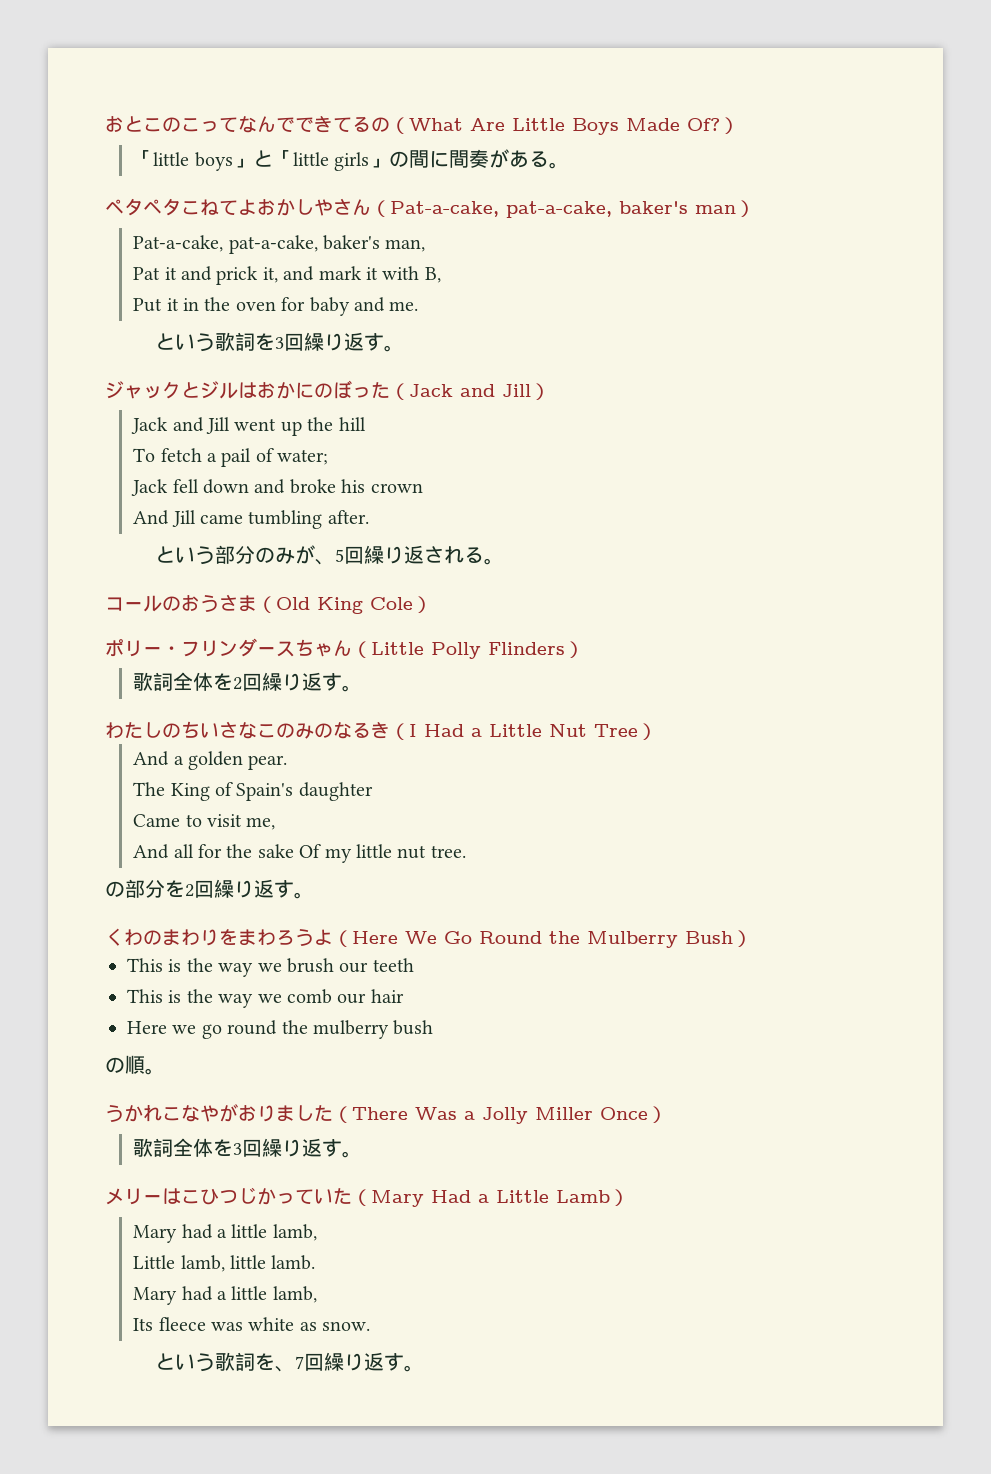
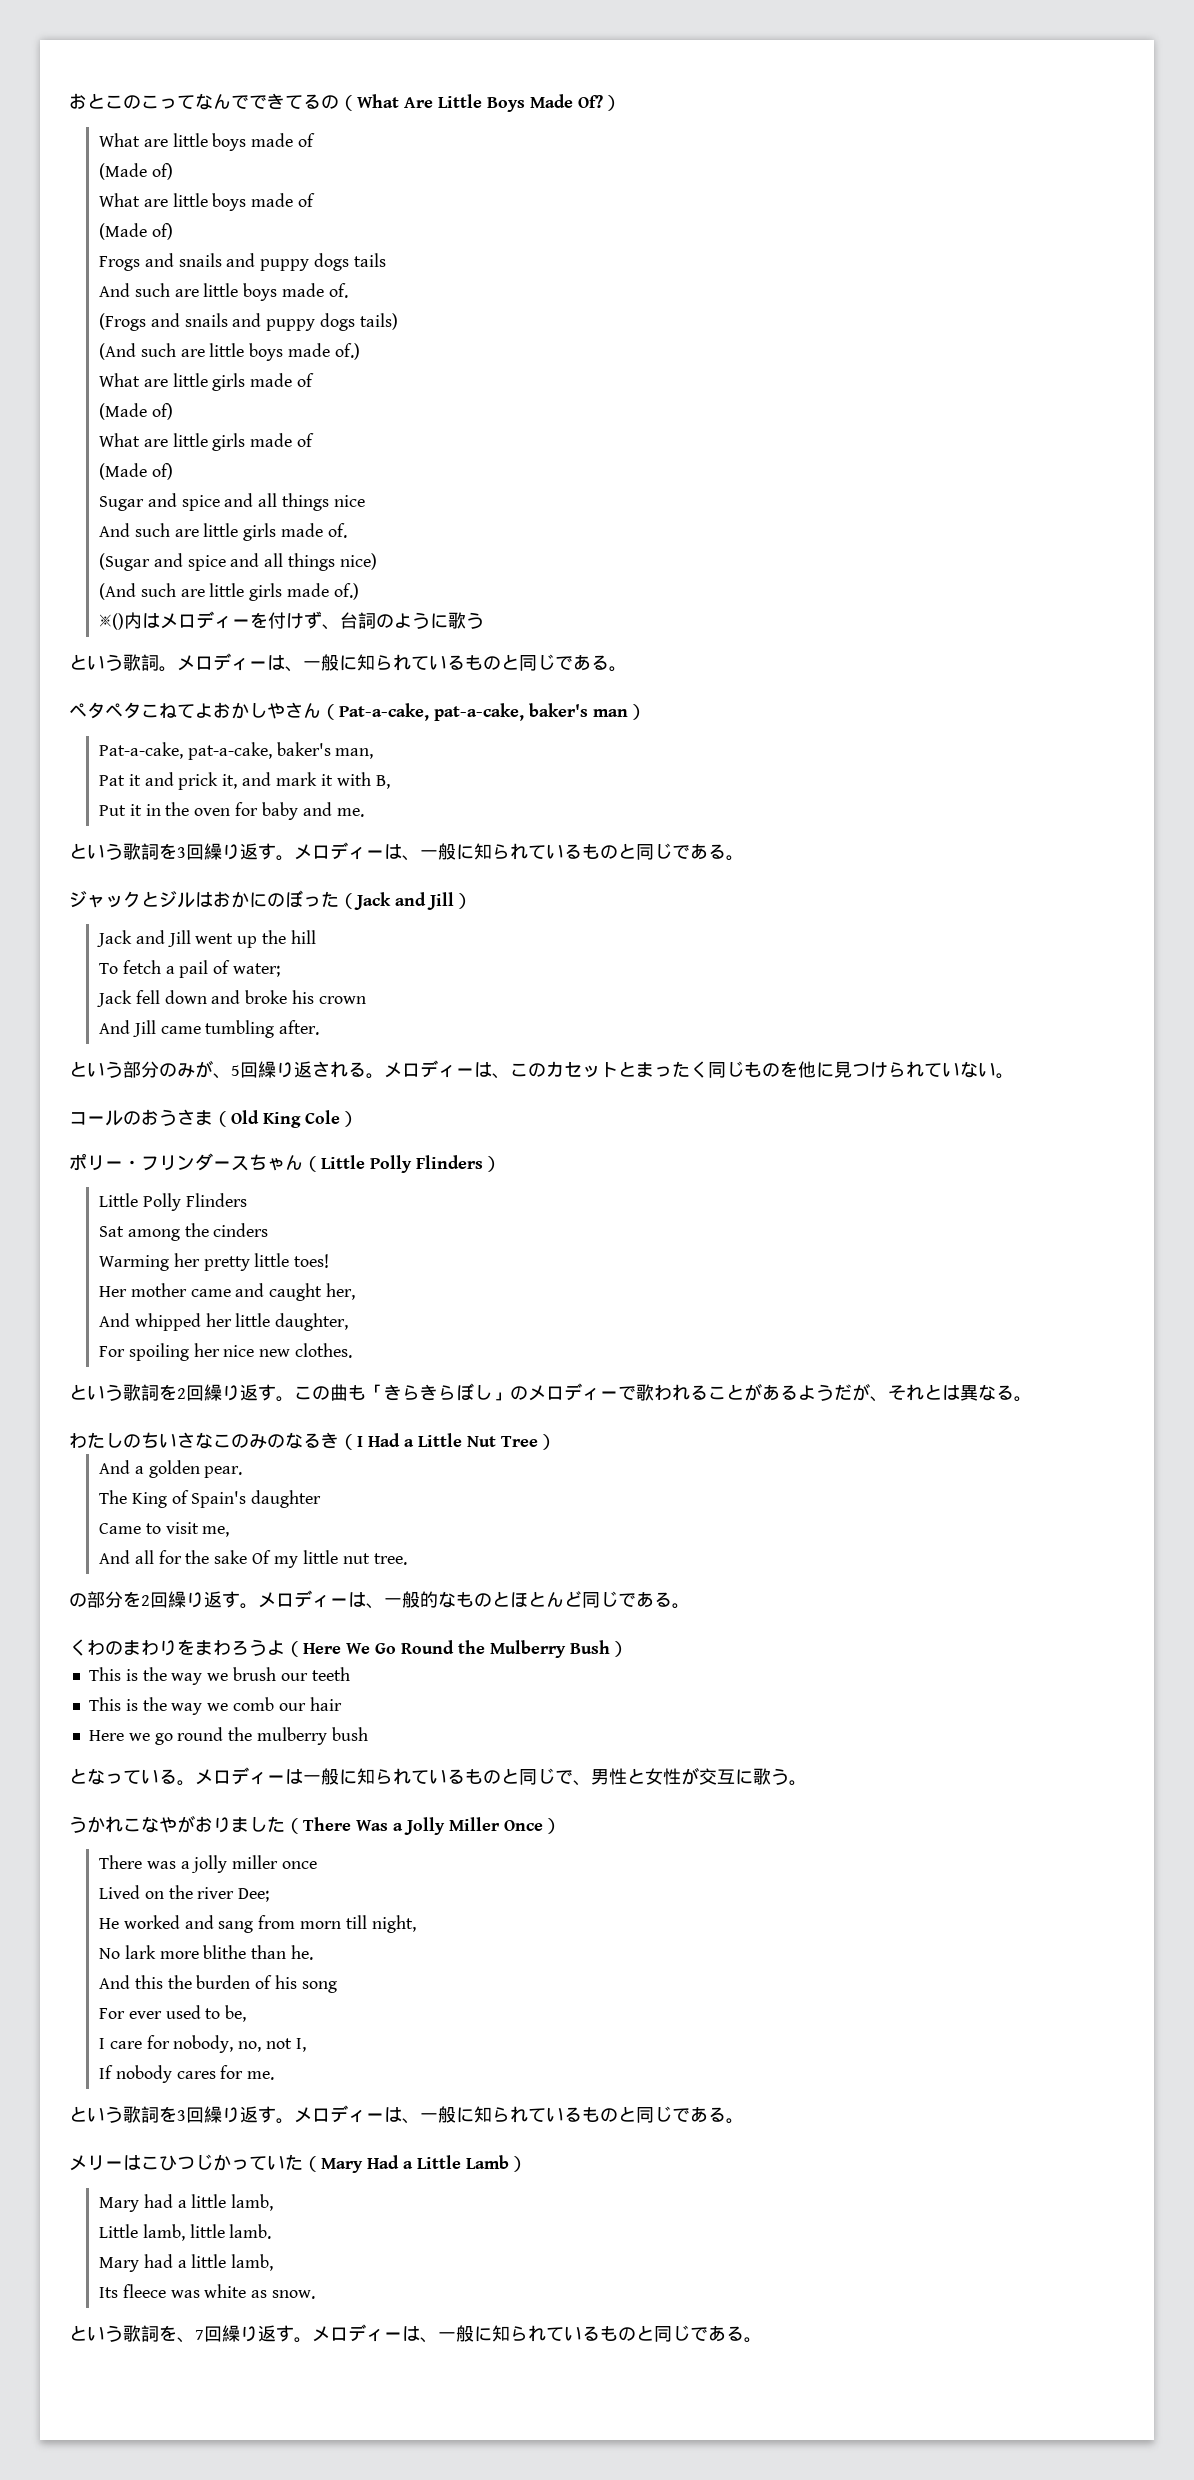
  おとこのこってなんでできてるの（What Are Little Boys Made Of?）
- 「little boys」と「little girls」の間に間奏がある。
+ What are little boys made of
+ (Made of)
+ What are little boys made of
+ (Made of)
+ Frogs and snails and puppy dogs tails
+ And such are little boys made of.
+ (Frogs and snails and puppy dogs tails)
+ (And such are little boys made of.)
+ What are little girls made of
+ (Made of)
+ What are little girls made of
+ (Made of)
+ Sugar and spice and all things nice
+ And such are little girls made of.
+ (Sugar and spice and all things nice)
+ (And such are little girls made of.)
+ ※()内はメロディーを付けず、台詞のように歌う
+ という歌詞。メロディーは、一般に知られているものと同じである。
  Put it in the oven for baby and me.
- という歌詞を3回繰り返す。
+ という歌詞を3回繰り返す。メロディーは、一般に知られているものと同じである。
+ メロディーは、このカセットとまったく同じものを他に見つけられていない。
  ポリー・フリンダースちゃん（Little Polly Flinders）
- 歌詞全体を2回繰り返す。
+ Little Polly Flinders
+ Sat among the cinders
+ Warming her pretty little toes!
+ Her mother came and caught her,
+ And whipped her little daughter,
+ For spoiling her nice new clothes.
+ という歌詞を2回繰り返す。この曲も「きらきらぼし」のメロディーで歌われることがあるようだが、それとは異なる。
+ メロディーは、一般的なものとほとんど同じである。
- の順。
+ となっている。メロディーは一般に知られているものと同じで、男性と女性が交互に歌う。
- 歌詞全体を3回繰り返す。
+ There was a jolly miller once
+ Lived on the river Dee;
+ He worked and sang from morn till night,
+ No lark more blithe than he.
+ And this the burden of his song
+ For ever used to be,
+ I care for nobody, no, not I,
+ If nobody cares for me.
+ という歌詞を3回繰り返す。メロディーは、一般に知られているものと同じである。
- という歌詞を、7回繰り返す。
+ という歌詞を、7回繰り返す。メロディーは、一般に知られているものと同じである。

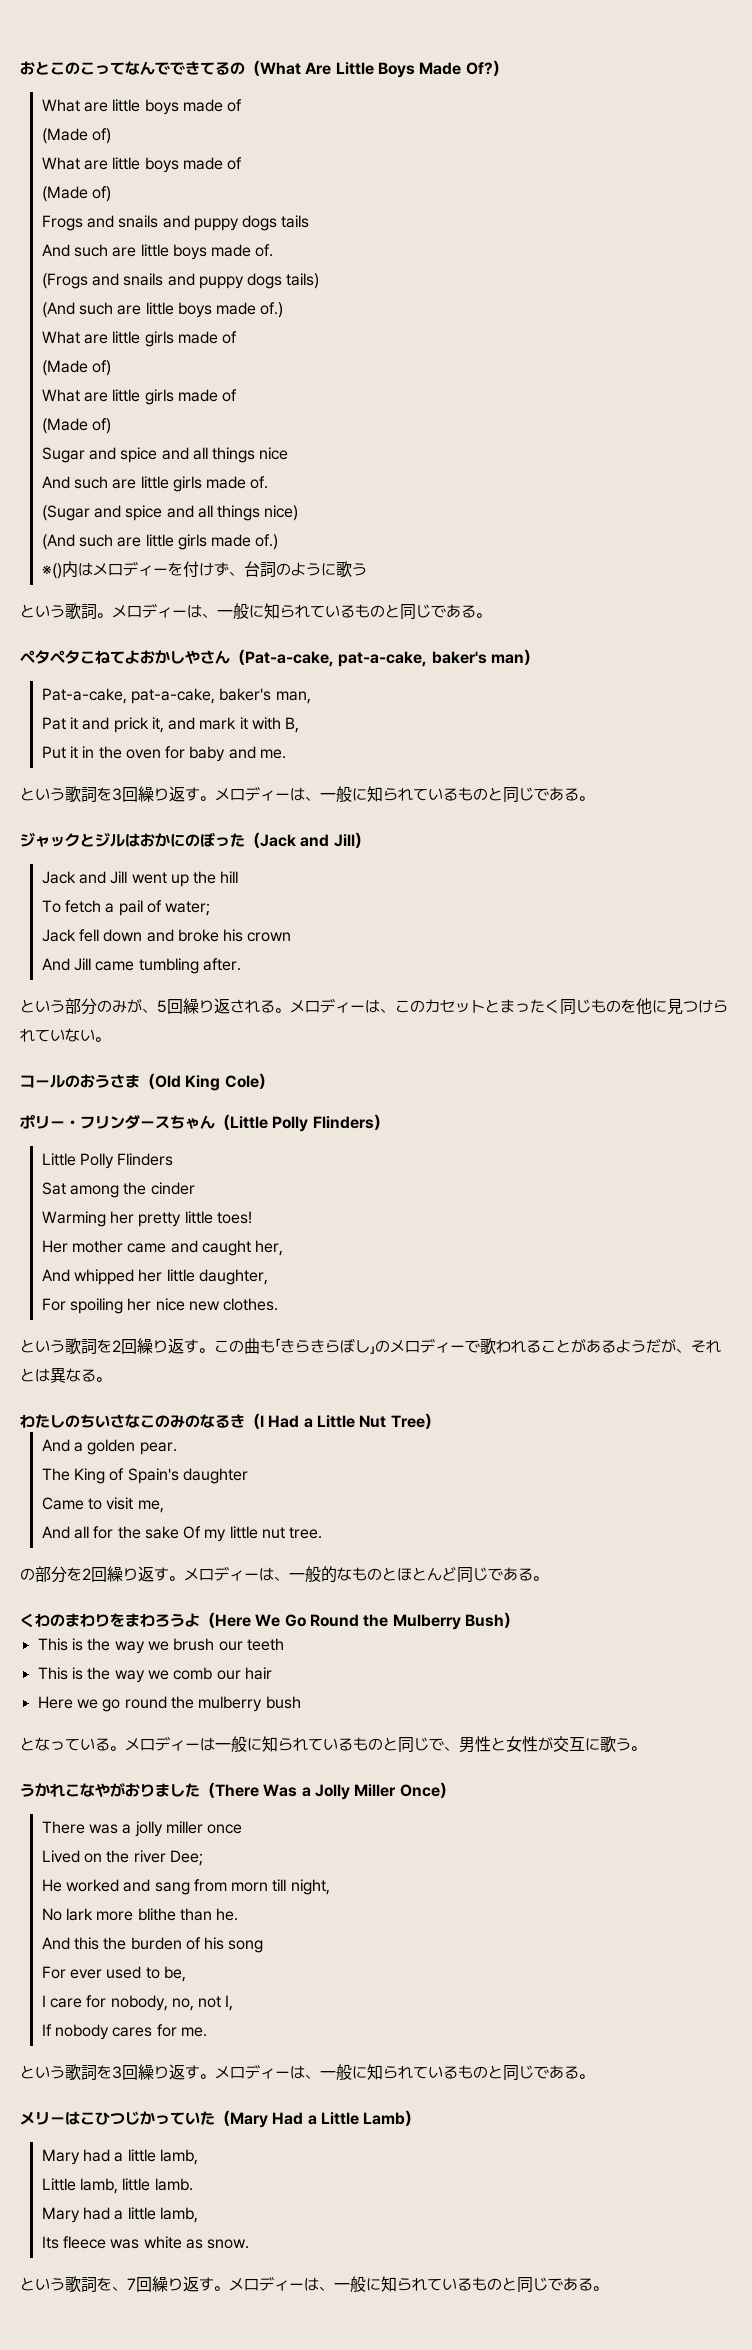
- Sat among the cinders
+ Sat among the cinder

